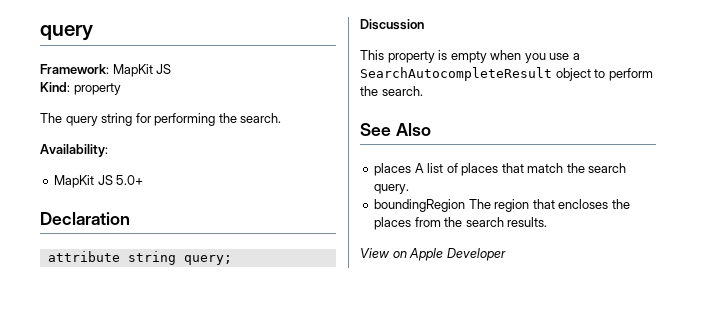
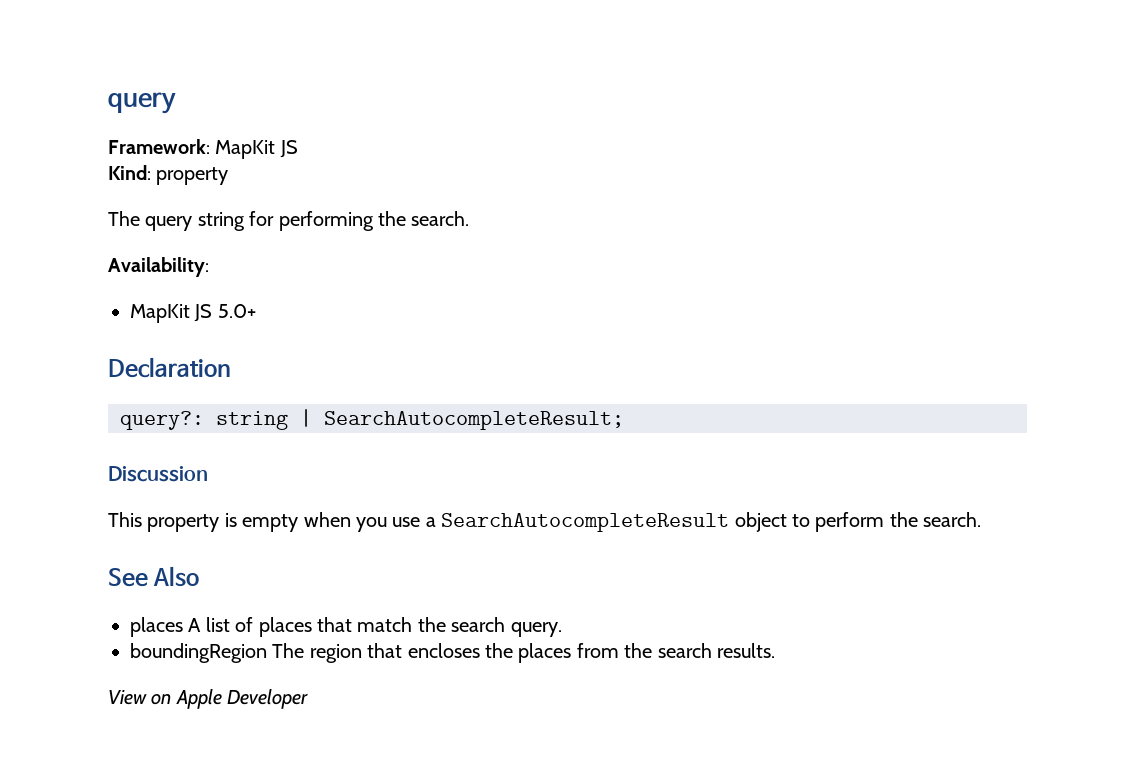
- attribute string query;
+ query?: string | SearchAutocompleteResult;

